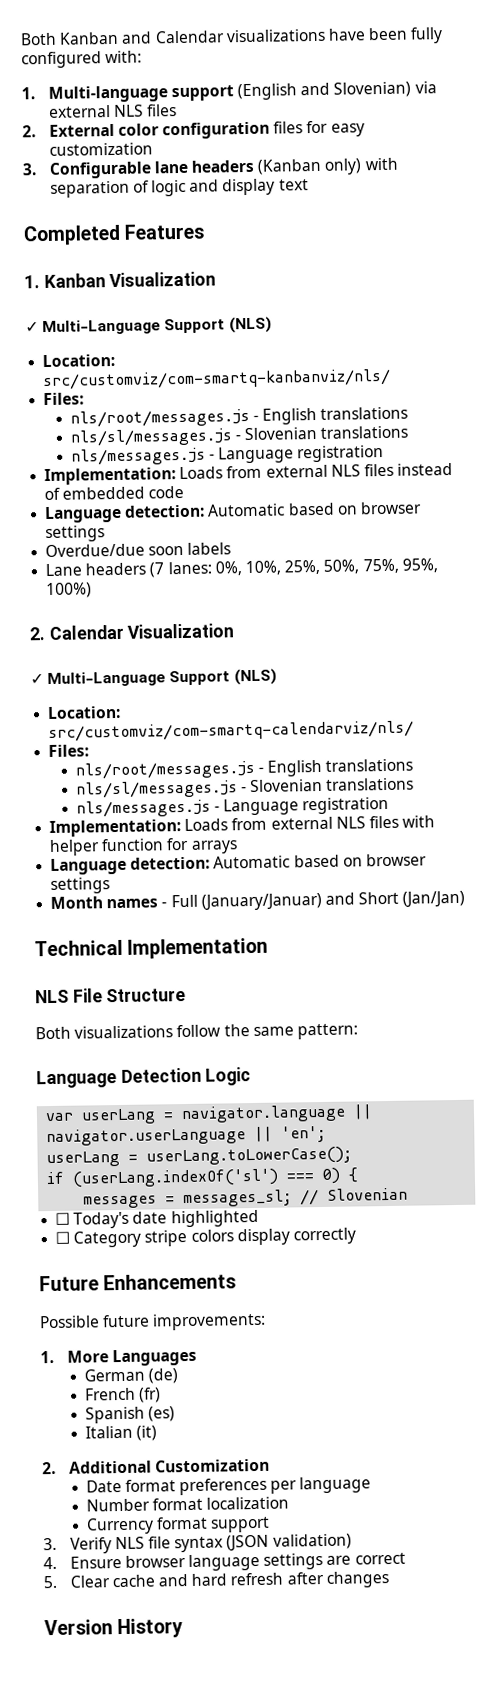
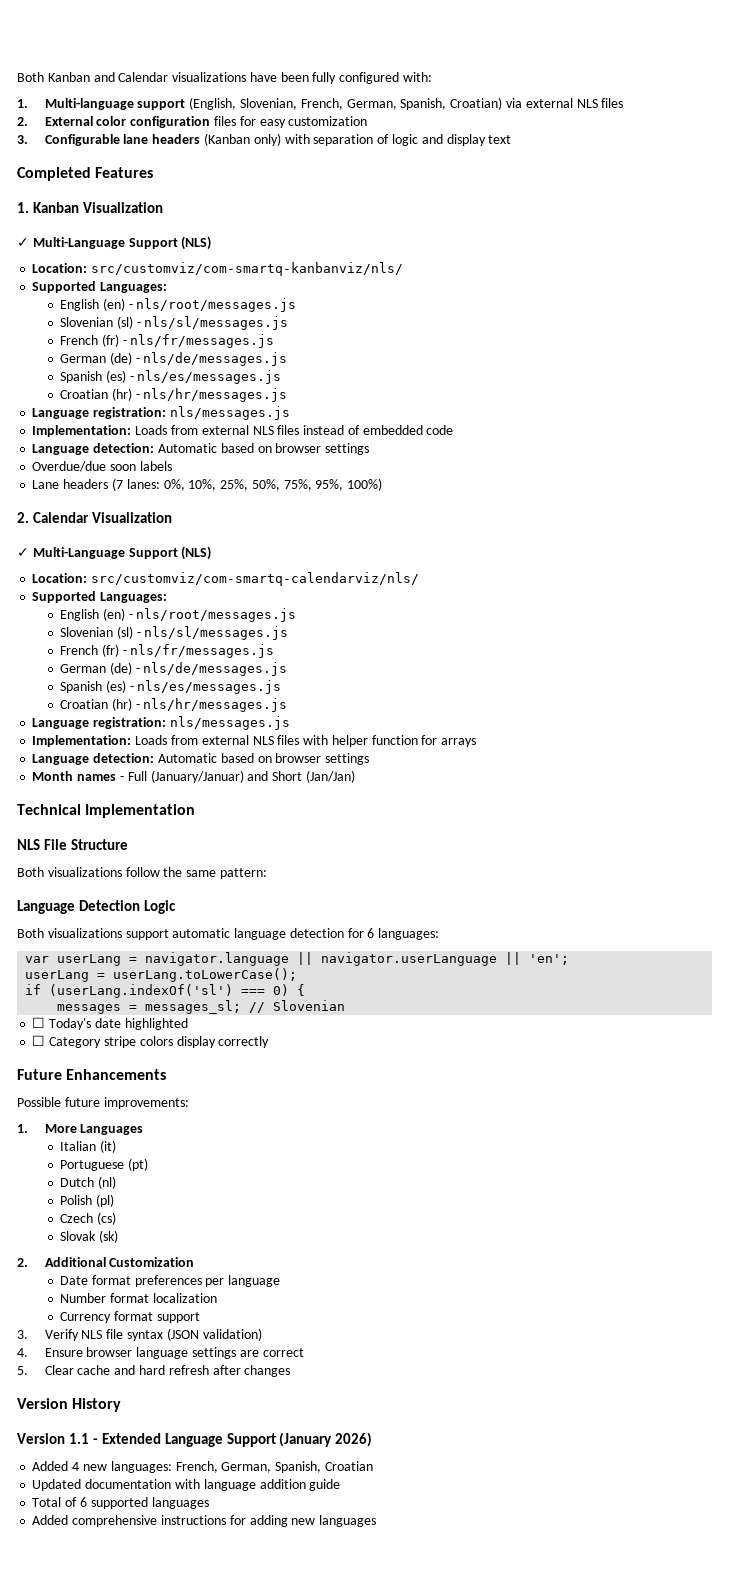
- 1. Multi-language support (English and Slovenian) via external NLS files
+ 1. Multi-language support (English, Slovenian, French, German, Spanish, Croatian) via external NLS files
  Location: src/customviz/com-smartq-kanbanviz/nls/
- Files:
- nls/root/messages.js - English translations
- nls/sl/messages.js - Slovenian translations
- nls/messages.js - Language registration
+ Supported Languages:
+ English (en) - nls/root/messages.js
+ Slovenian (sl) - nls/sl/messages.js
+ French (fr) - nls/fr/messages.js
+ German (de) - nls/de/messages.js
+ Spanish (es) - nls/es/messages.js
+ Croatian (hr) - nls/hr/messages.js
+ Language registration: nls/messages.js
  Location: src/customviz/com-smartq-calendarviz/nls/
- Files:
- nls/root/messages.js - English translations
- nls/sl/messages.js - Slovenian translations
- nls/messages.js - Language registration
+ Supported Languages:
+ English (en) - nls/root/messages.js
+ Slovenian (sl) - nls/sl/messages.js
+ French (fr) - nls/fr/messages.js
+ German (de) - nls/de/messages.js
+ Spanish (es) - nls/es/messages.js
+ Croatian (hr) - nls/hr/messages.js
+ Language registration: nls/messages.js
+ Both visualizations support automatic language detection for 6 languages:
- German (de)
- French (fr)
- Spanish (es)
  Italian (it)
+ Portuguese (pt)
+ Dutch (nl)
+ Polish (pl)
+ Czech (cs)
+ Slovak (sk)
+ Version 1.1 - Extended Language Support (January 2026)
+ Added 4 new languages: French, German, Spanish, Croatian
+ Updated documentation with language addition guide
+ Total of 6 supported languages
+ Added comprehensive instructions for adding new languages

